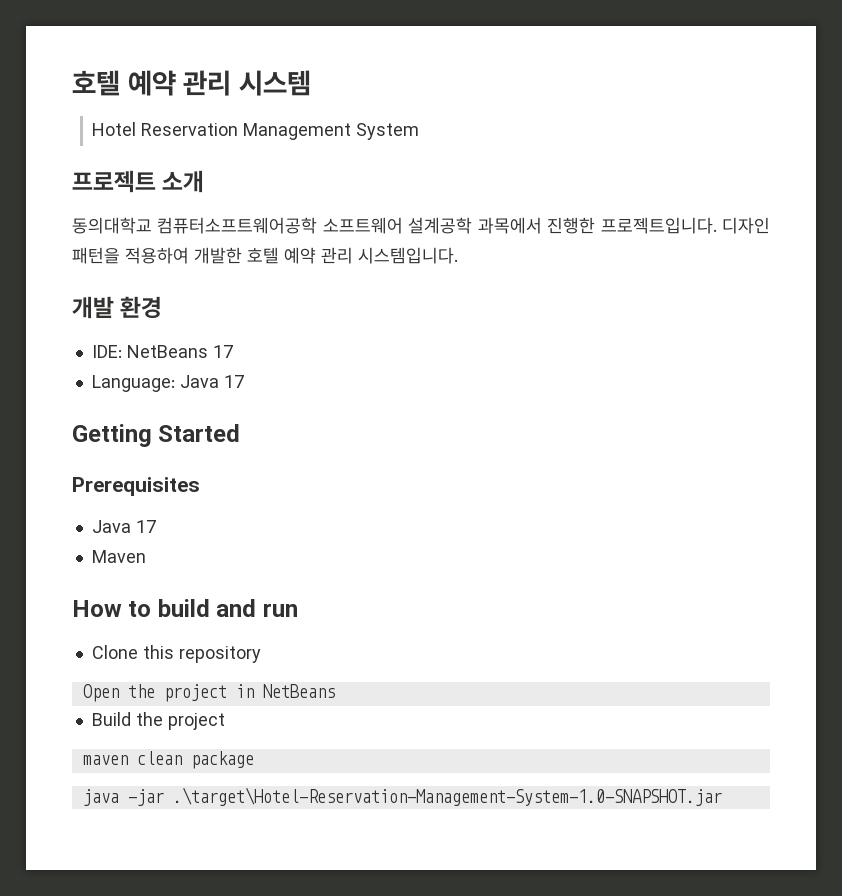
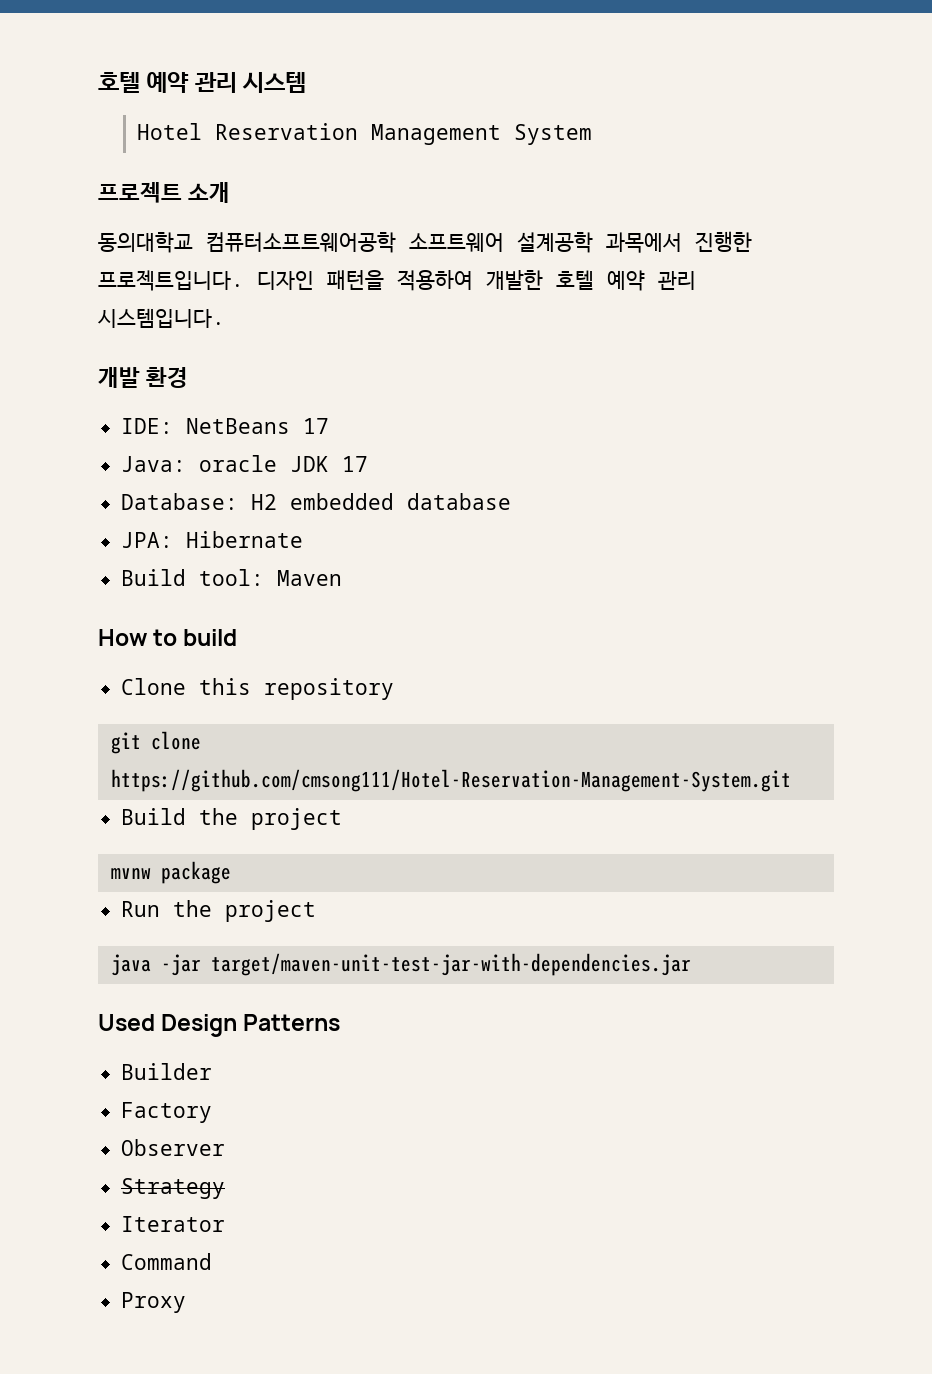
- Language: Java 17
- Getting Started
- Prerequisites
- Java 17
- Maven
+ Java: oracle JDK 17
+ Database: H2 embedded database
+ JPA: Hibernate
+ Build tool: Maven
- How to build and run
+ How to build
- Open the project in NetBeans
+ git clone https://github.com/cmsong111/Hotel-Reservation-Management-System.git
- maven clean package
+ mvnw package
+ Run the project
- java -jar .\target\Hotel-Reservation-Management-System-1.0-SNAPSHOT.jar
+ java -jar target/maven-unit-test-jar-with-dependencies.jar
+ Used Design Patterns
+ Builder
+ Factory
+ Observer
+ Strategy
+ Iterator
+ Command
+ Proxy

